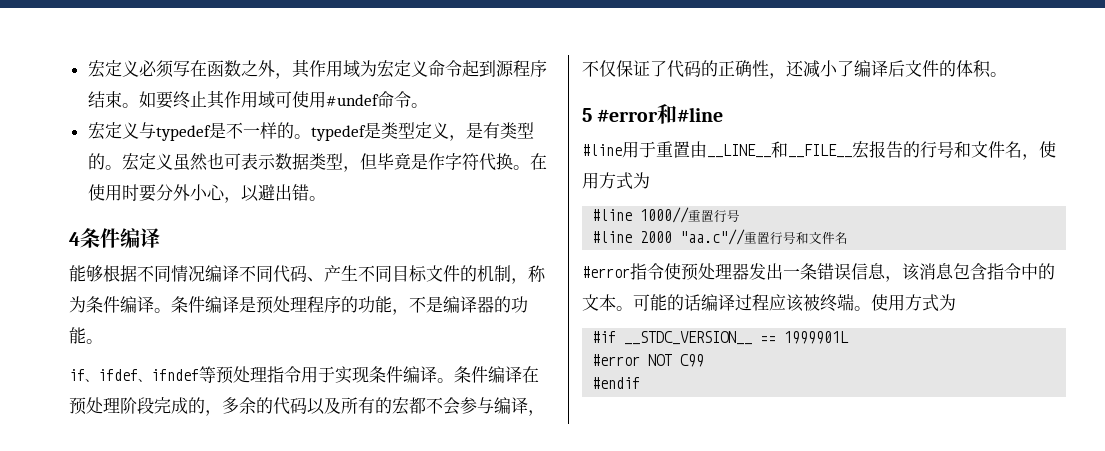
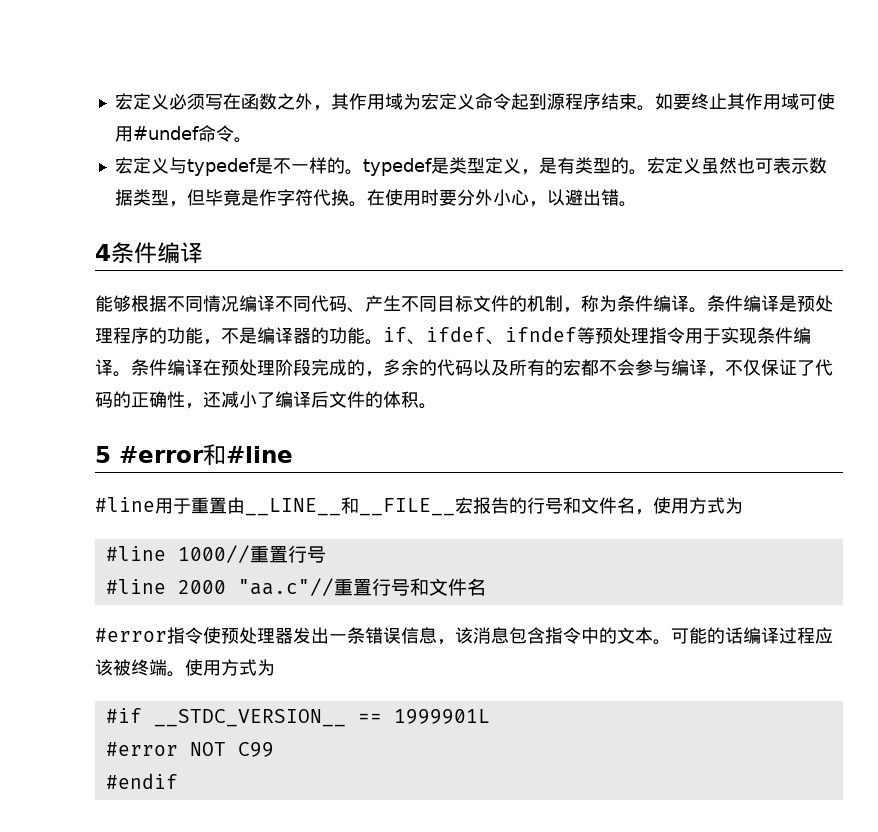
- 条件编译是预处理程序的功能，不是编译器的功能。
- if、ifdef、ifndef等预处理指令用于实现条件编译。
+ 条件编译是预处理程序的功能，不是编译器的功能。if、ifdef、ifndef等预处理指令用于实现条件编译。

